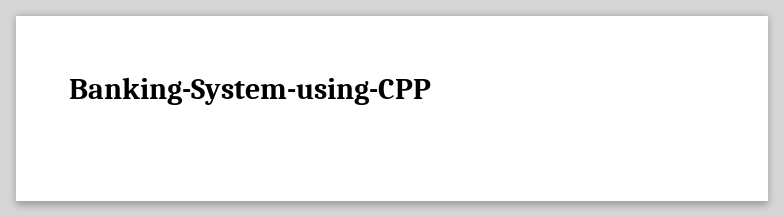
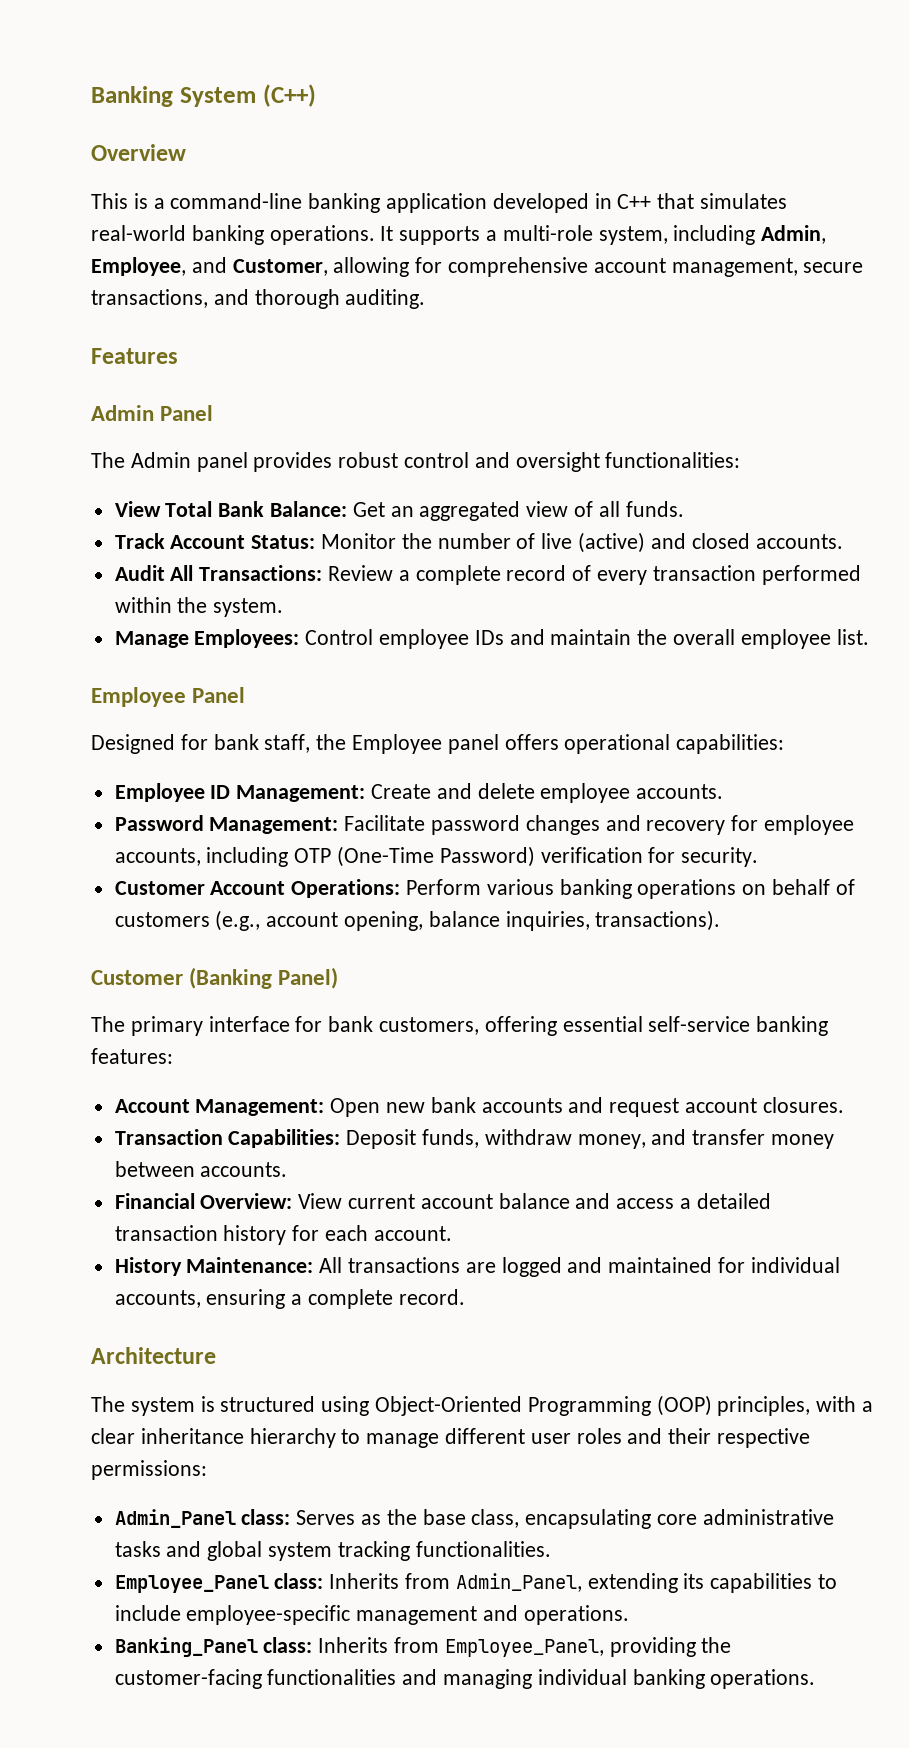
- Banking-System-using-CPP
+ Banking System (C++)
+ Overview
+ This is a command-line banking application developed in C++ that simulates real-world banking operations. It supports a multi-role system, including Admin, Employee, and Customer, allowing for comprehensive account management, secure transactions, and thorough auditing.
+ Features
+ Admin Panel
+ The Admin panel provides robust control and oversight functionalities:
+ View Total Bank Balance: Get an aggregated view of all funds.
+ Track Account Status: Monitor the number of live (active) and closed accounts.
+ Audit All Transactions: Review a complete record of every transaction performed within the system.
+ Manage Employees: Control employee IDs and maintain the overall employee list.
+ Employee Panel
+ Designed for bank staff, the Employee panel offers operational capabilities:
+ Employee ID Management: Create and delete employee accounts.
+ Password Management: Facilitate password changes and recovery for employee accounts, including OTP (One-Time Password) verification for security.
+ Customer Account Operations: Perform various banking operations on behalf of customers (e.g., account opening, balance inquiries, transactions).
+ Customer (Banking Panel)
+ The primary interface for bank customers, offering essential self-service banking features:
+ Account Management: Open new bank accounts and request account closures.
+ Transaction Capabilities: Deposit funds, withdraw money, and transfer money between accounts.
+ Financial Overview: View current account balance and access a detailed transaction history for each account.
+ History Maintenance: All transactions are logged and maintained for individual accounts, ensuring a complete record.
+ Architecture
+ The system is structured using Object-Oriented Programming (OOP) principles, with a clear inheritance hierarchy to manage different user roles and their respective permissions:
+ Admin_Panel class: Serves as the base class, encapsulating core administrative tasks and global system tracking functionalities.
+ Employee_Panel class: Inherits from Admin_Panel, extending its capabilities to include employee-specific management and operations.
+ Banking_Panel class: Inherits from Employee_Panel, providing the customer-facing functionalities and managing individual banking operations.

